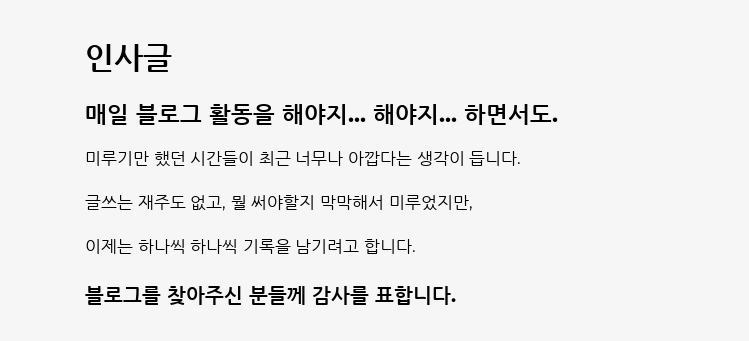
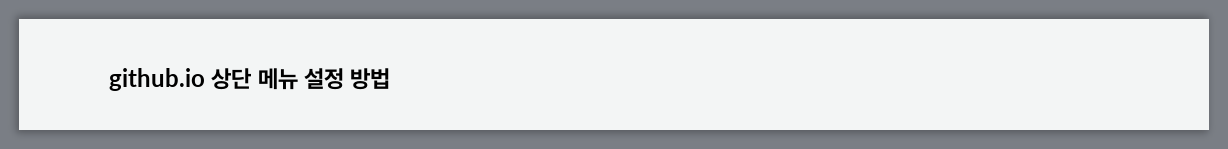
- 인사글
- 매일 블로그 활동을 해야지... 해야지... 하면서도.
- 미루기만 했던 시간들이 최근 너무나 아깝다는 생각이 듭니다.
- 글쓰는 재주도 없고, 뭘 써야할지 막막해서 미루었지만,
- 이제는 하나씩 하나씩 기록을 남기려고 합니다.
- 블로그를 찾아주신 분들께 감사를 표합니다.
+ github.io 상단 메뉴 설정 방법

